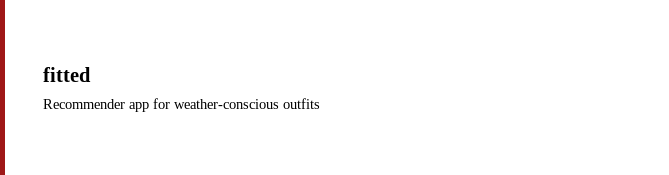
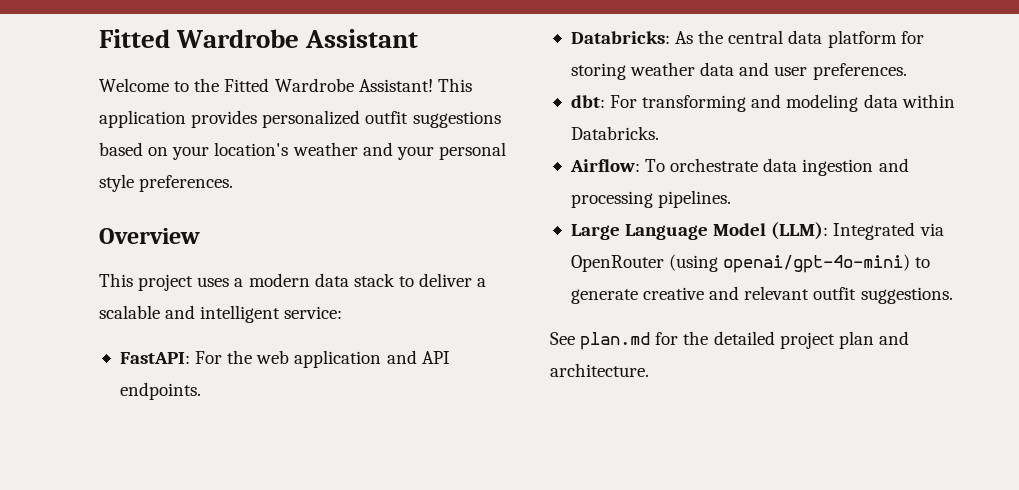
- fitted
- Recommender app for weather-conscious outfits
+ Fitted Wardrobe Assistant
+ Welcome to the Fitted Wardrobe Assistant! This application provides personalized outfit suggestions based on your location's weather and your personal style preferences.
+ Overview
+ This project uses a modern data stack to deliver a scalable and intelligent service:
+ FastAPI: For the web application and API endpoints.
+ Databricks: As the central data platform for storing weather data and user preferences.
+ dbt: For transforming and modeling data within Databricks.
+ Airflow: To orchestrate data ingestion and processing pipelines.
+ Large Language Model (LLM): Integrated via OpenRouter (using openai/gpt-4o-mini) to generate creative and relevant outfit suggestions.
+ See plan.md for the detailed project plan and architecture.

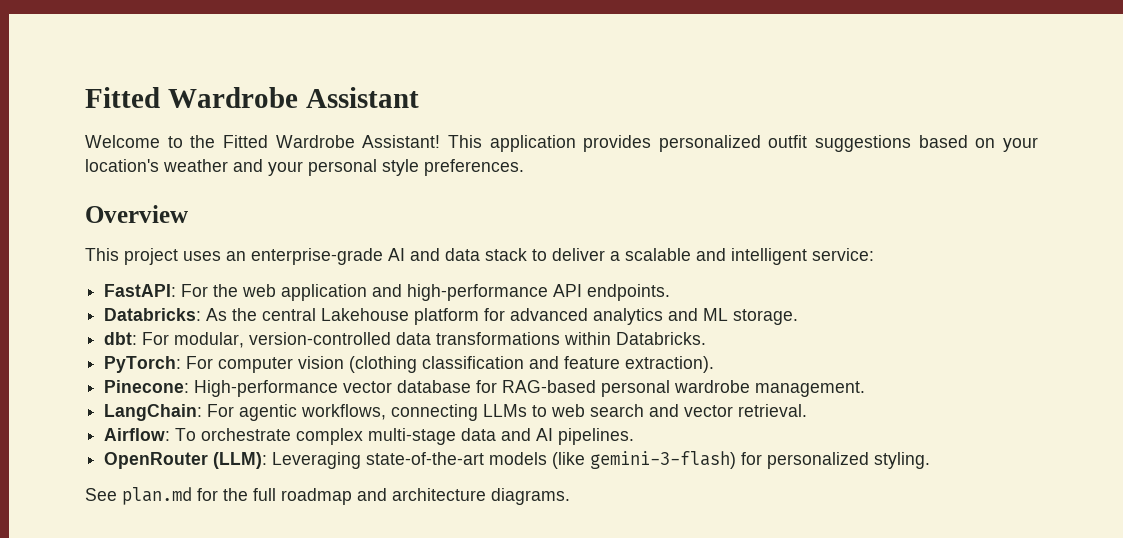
- This project uses a modern data stack to deliver a scalable and intelligent service:
+ This project uses an enterprise-grade AI and data stack to deliver a scalable and intelligent service:
- FastAPI: For the web application and API endpoints.
+ FastAPI: For the web application and high-performance API endpoints.
- Databricks: As the central data platform for storing weather data and user preferences.
- dbt: For transforming and modeling data within Databricks.
- Airflow: To orchestrate data ingestion and processing pipelines.
- Large Language Model (LLM): Integrated via OpenRouter (using openai/gpt-4o-mini) to generate creative and relevant outfit suggestions.
+ Databricks: As the central Lakehouse platform for advanced analytics and ML storage.
+ dbt: For modular, version-controlled data transformations within Databricks.
+ PyTorch: For computer vision (clothing classification and feature extraction).
+ Pinecone: High-performance vector database for RAG-based personal wardrobe management.
+ LangChain: For agentic workflows, connecting LLMs to web search and vector retrieval.
+ Airflow: To orchestrate complex multi-stage data and AI pipelines.
+ OpenRouter (LLM): Leveraging state-of-the-art models (like gemini-3-flash) for personalized styling.
- See plan.md for the detailed project plan and architecture.
+ See plan.md for the full roadmap and architecture diagrams.

